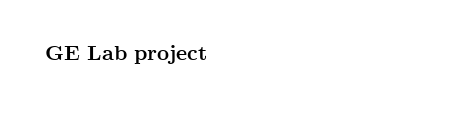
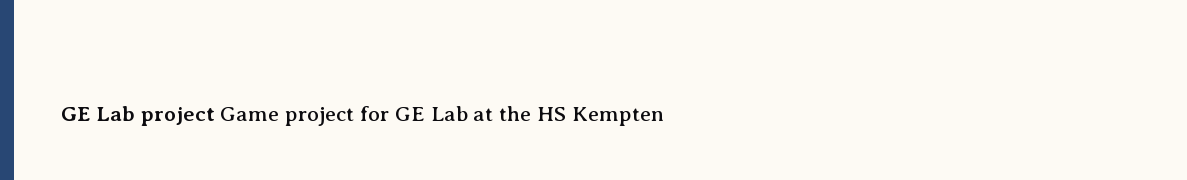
- GE Lab project
+ GE Lab project Game project for GE Lab at the HS Kempten

